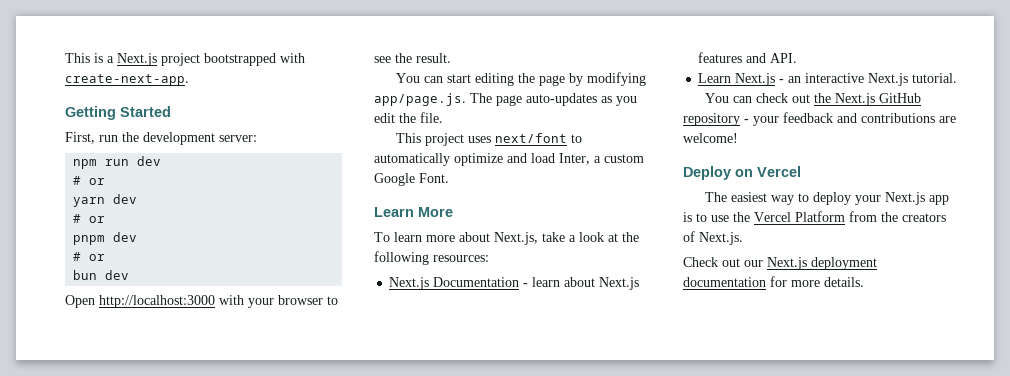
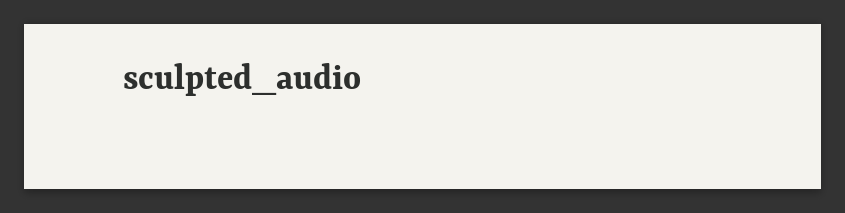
- This is a Next.js project bootstrapped with create-next-app.
- Getting Started
- First, run the development server:
- npm run dev
- # or
- yarn dev
- # or
- pnpm dev
- # or
- bun dev
- Open http://localhost:3000 with your browser to see the result.
- You can start editing the page by modifying app/page.js. The page auto-updates as you edit the file.
- This project uses next/font to automatically optimize and load Inter, a custom Google Font.
- Learn More
- To learn more about Next.js, take a look at the following resources:
- Next.js Documentation - learn about Next.js features and API.
- Learn Next.js - an interactive Next.js tutorial.
- You can check out the Next.js GitHub repository - your feedback and contributions are welcome!
- Deploy on Vercel
- The easiest way to deploy your Next.js app is to use the Vercel Platform from the creators of Next.js.
- Check out our Next.js deployment documentation for more details.
+ sculpted_audio

